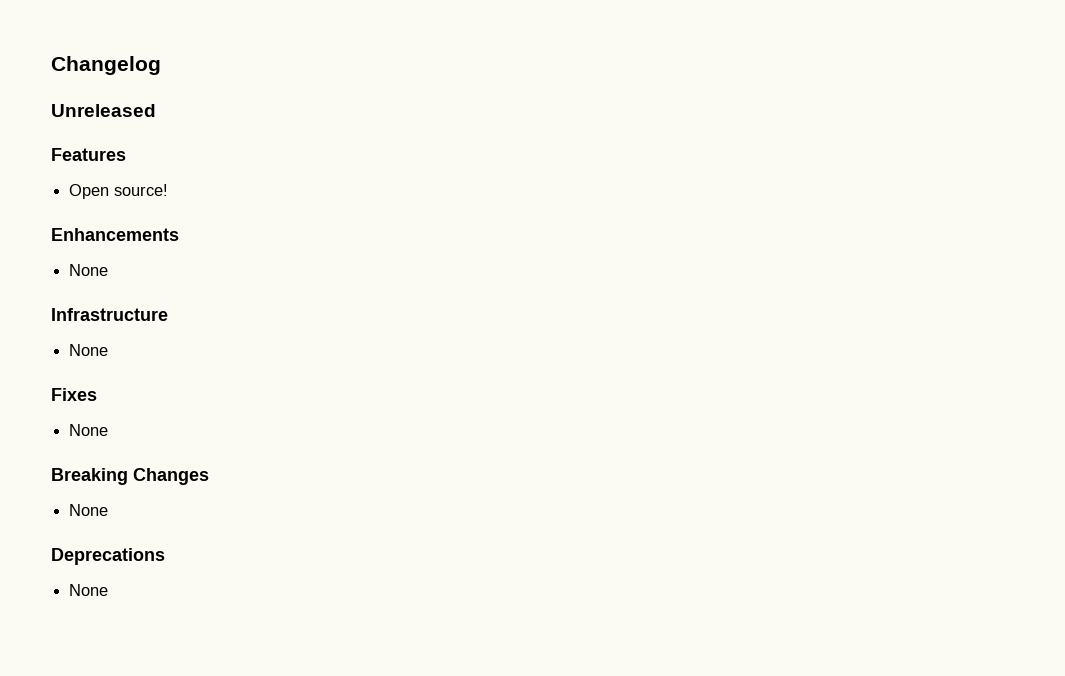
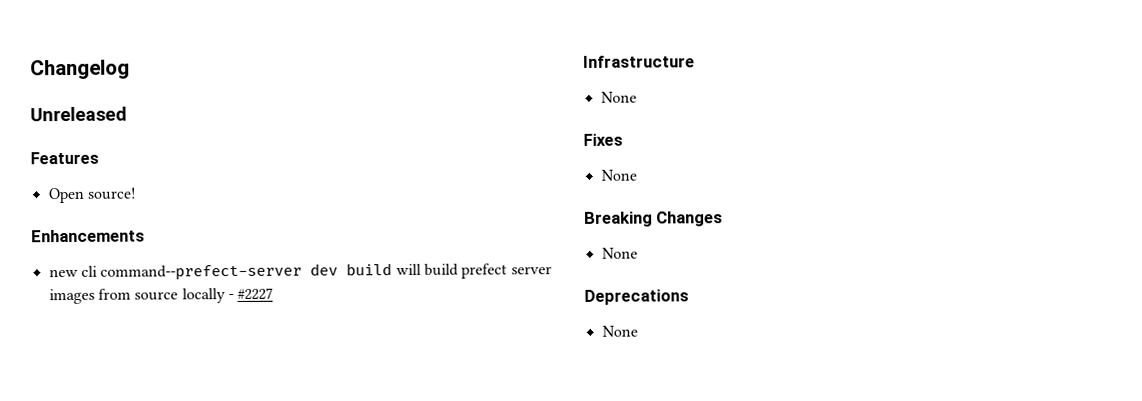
  Enhancements
- None
+ new cli command--prefect-server dev build will build prefect server images from source locally - #2227

